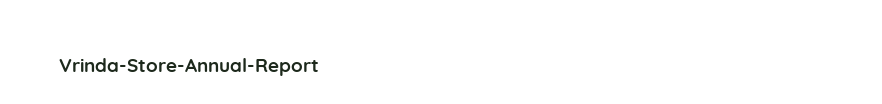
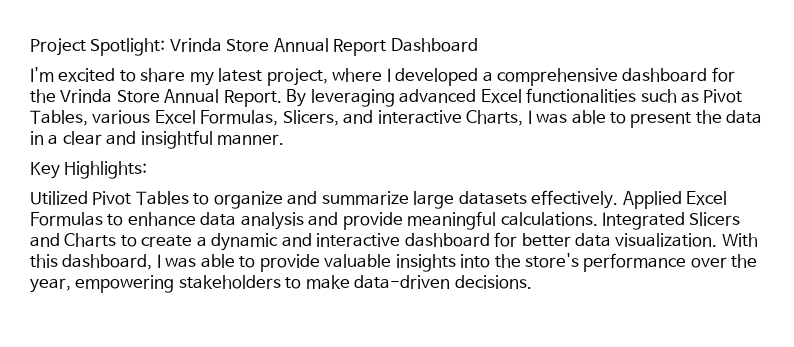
- Vrinda-Store-Annual-Report
+ Project Spotlight: Vrinda Store Annual Report Dashboard
+ I'm excited to share my latest project, where I developed a comprehensive dashboard for the Vrinda Store Annual Report. By leveraging advanced Excel functionalities such as Pivot Tables, various Excel Formulas, Slicers, and interactive Charts, I was able to present the data in a clear and insightful manner.
+ Key Highlights:
+ Utilized Pivot Tables to organize and summarize large datasets effectively. Applied Excel Formulas to enhance data analysis and provide meaningful calculations. Integrated Slicers and Charts to create a dynamic and interactive dashboard for better data visualization. With this dashboard, I was able to provide valuable insights into the store's performance over the year, empowering stakeholders to make data-driven decisions.

